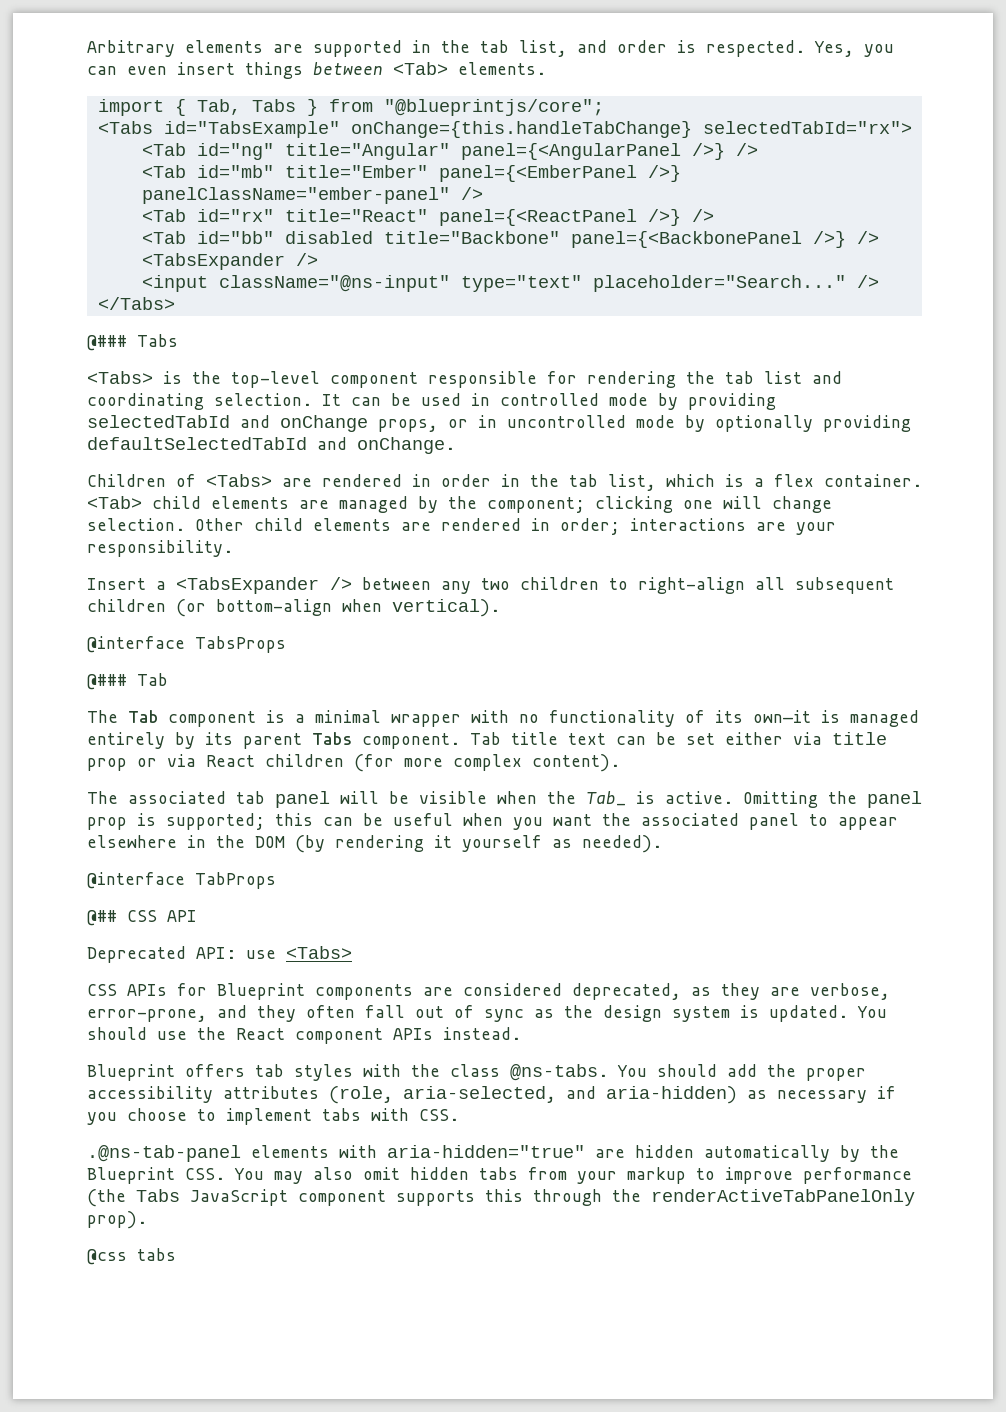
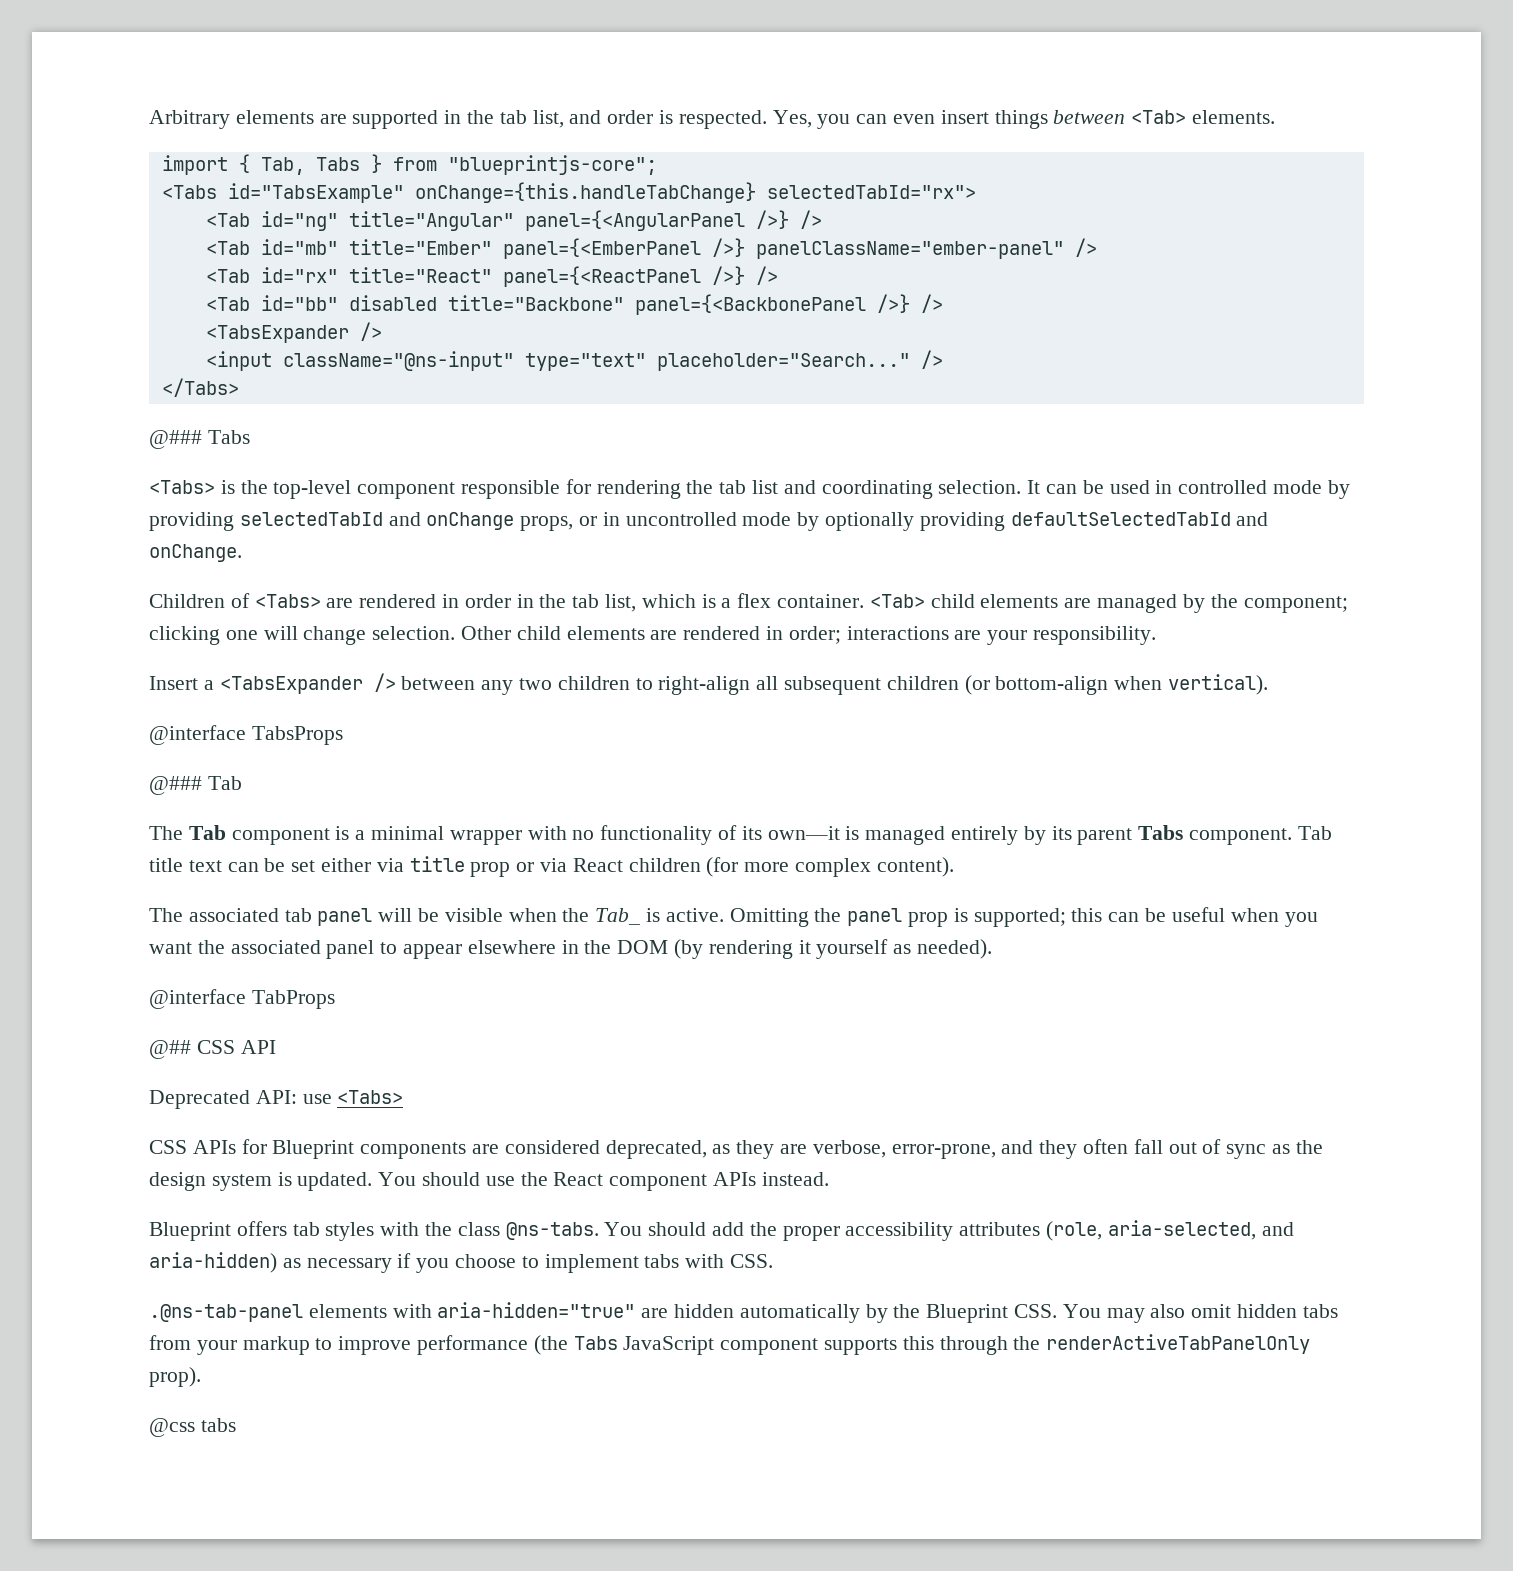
- import { Tab, Tabs } from "@blueprintjs/core";
+ import { Tab, Tabs } from "blueprintjs-core";

